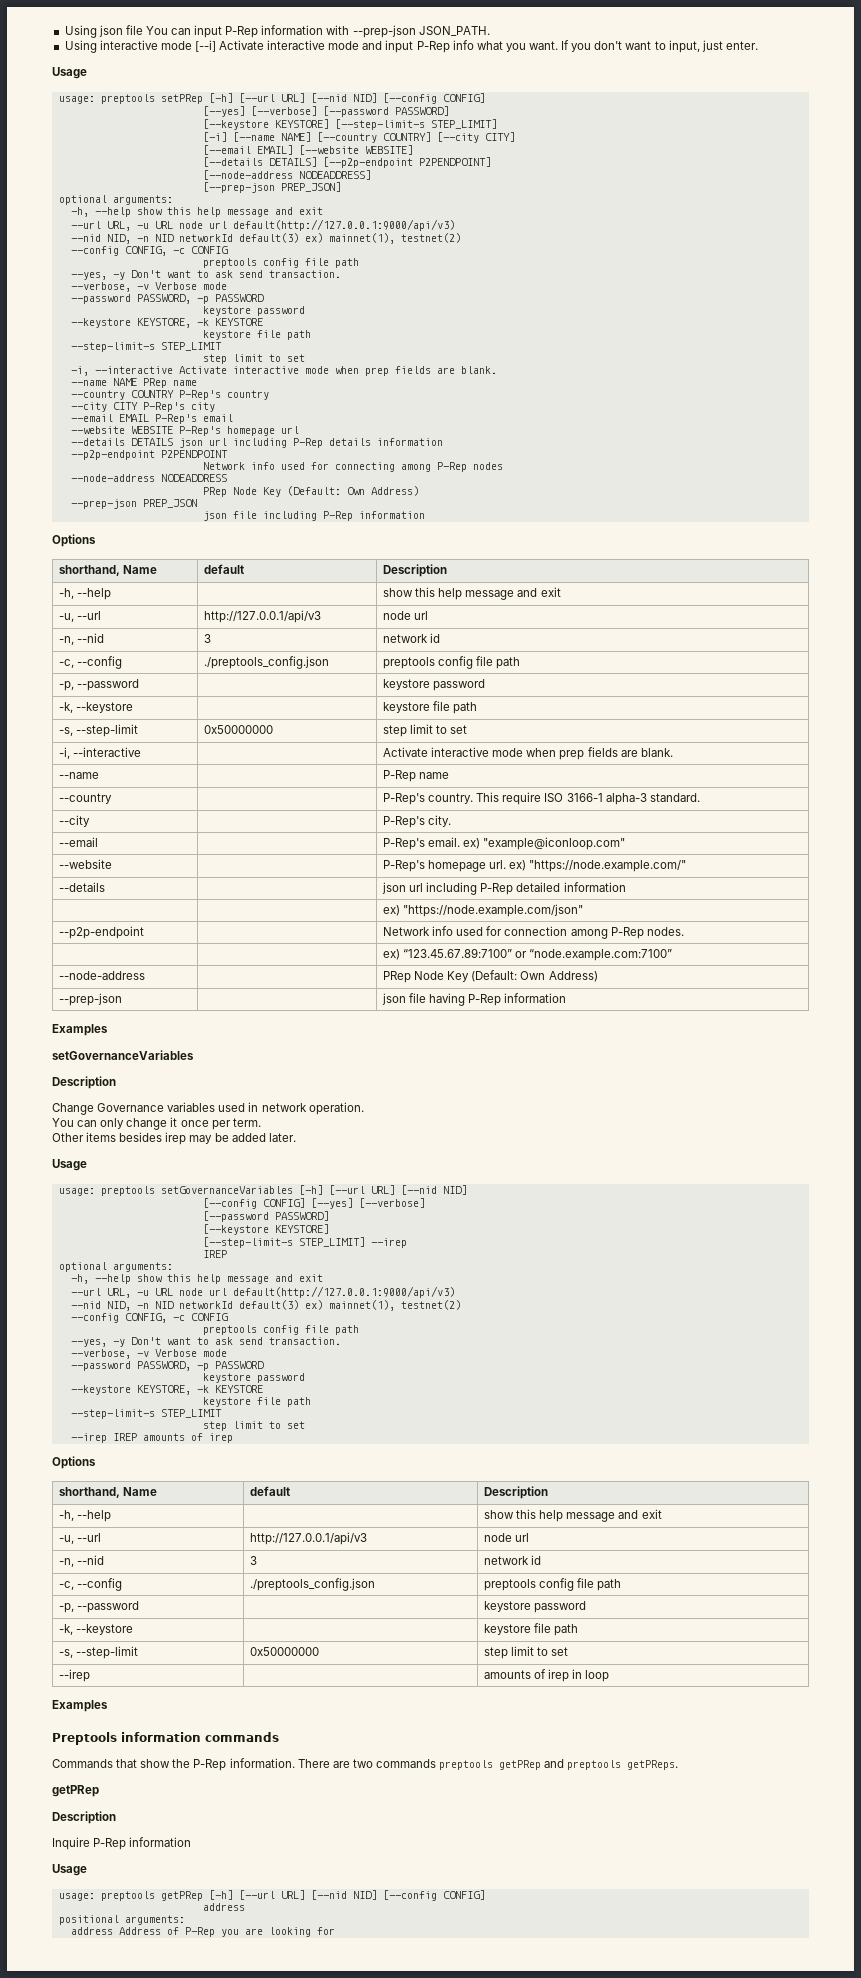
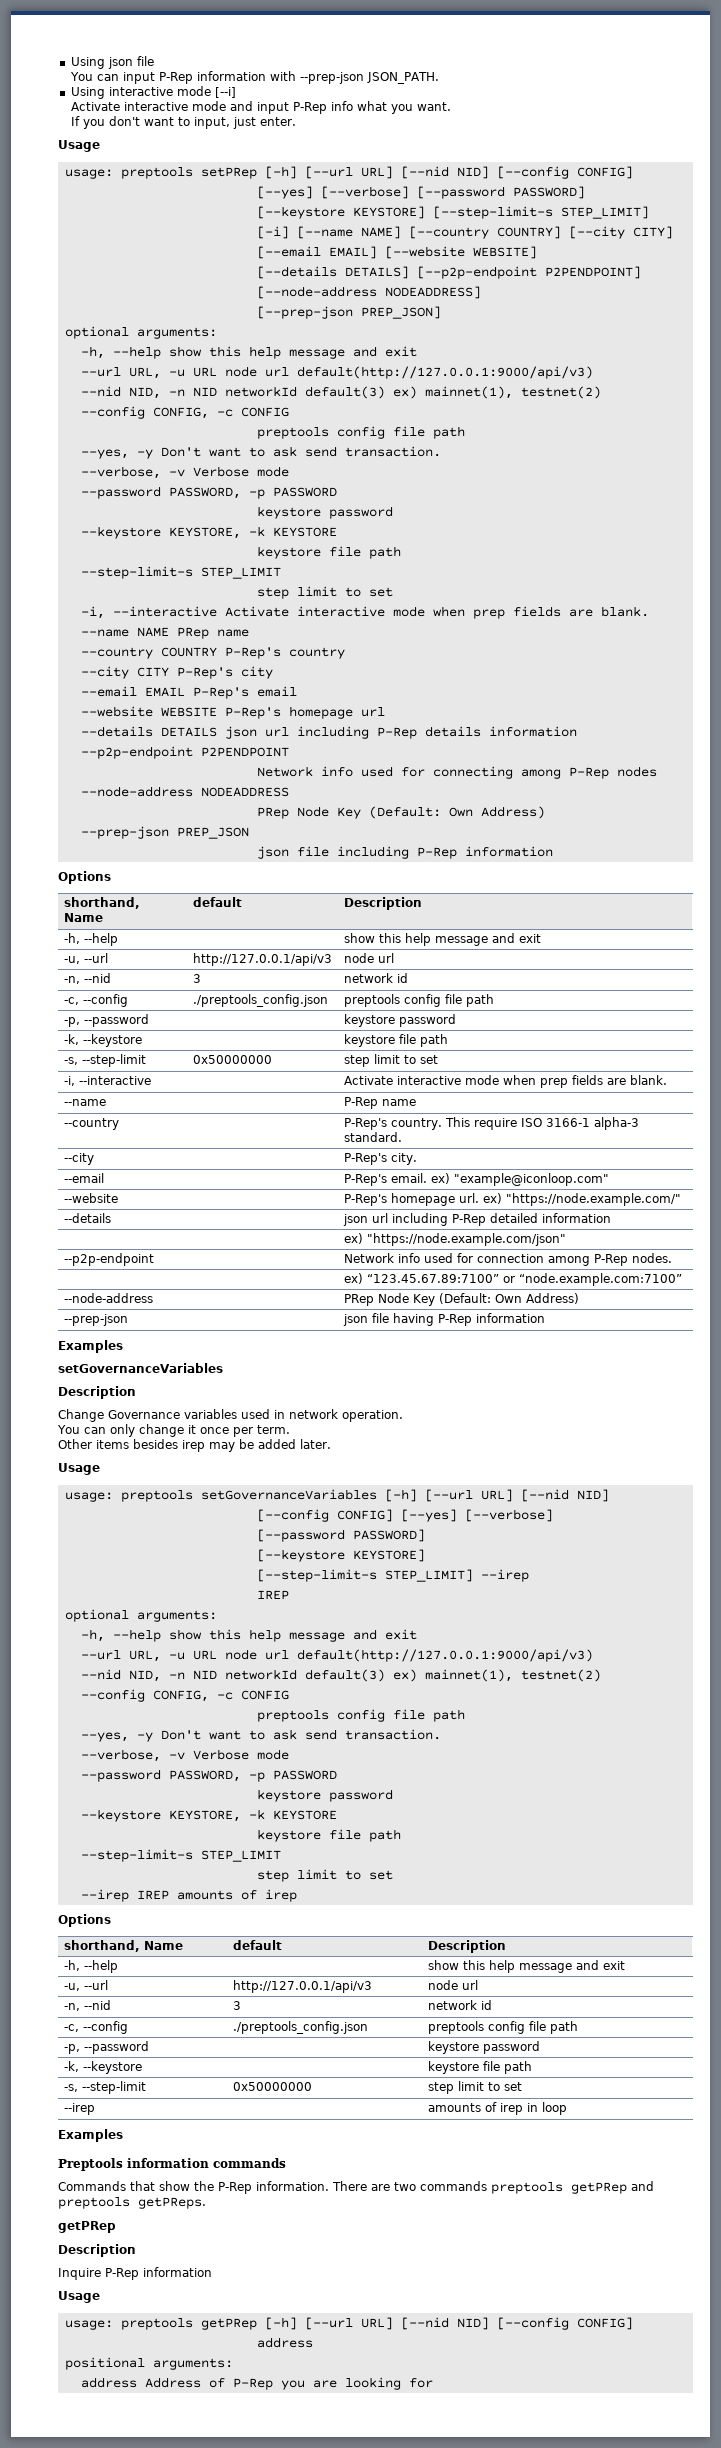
- Using json file You can input P-Rep information with --prep-json JSON_PATH.
+ Using json file
+ You can input P-Rep information with --prep-json JSON_PATH.
- Using interactive mode [--i] Activate interactive mode and input P-Rep info what you want. If you don't want to input, just enter.
+ Using interactive mode [--i]
+ Activate interactive mode and input P-Rep info what you want.
+ If you don't want to input, just enter.

